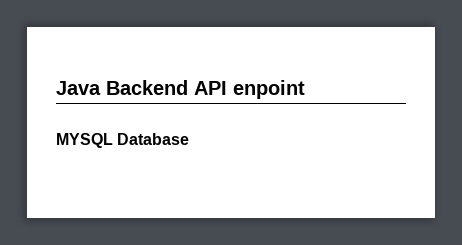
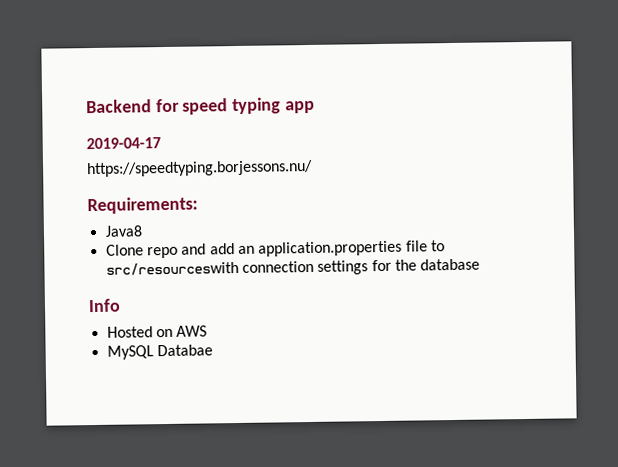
- Java Backend API enpoint
- MYSQL Database
+ Backend for speed typing app
+ 2019-04-17
+ https://speedtyping.borjessons.nu/
+ Requirements:
+ Java8
+ Clone repo and add an application.properties file to src/resourceswith connection settings for the database
+ Info
+ Hosted on AWS
+ MySQL Databae

